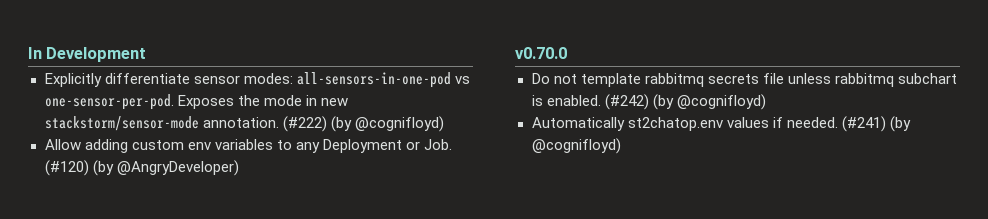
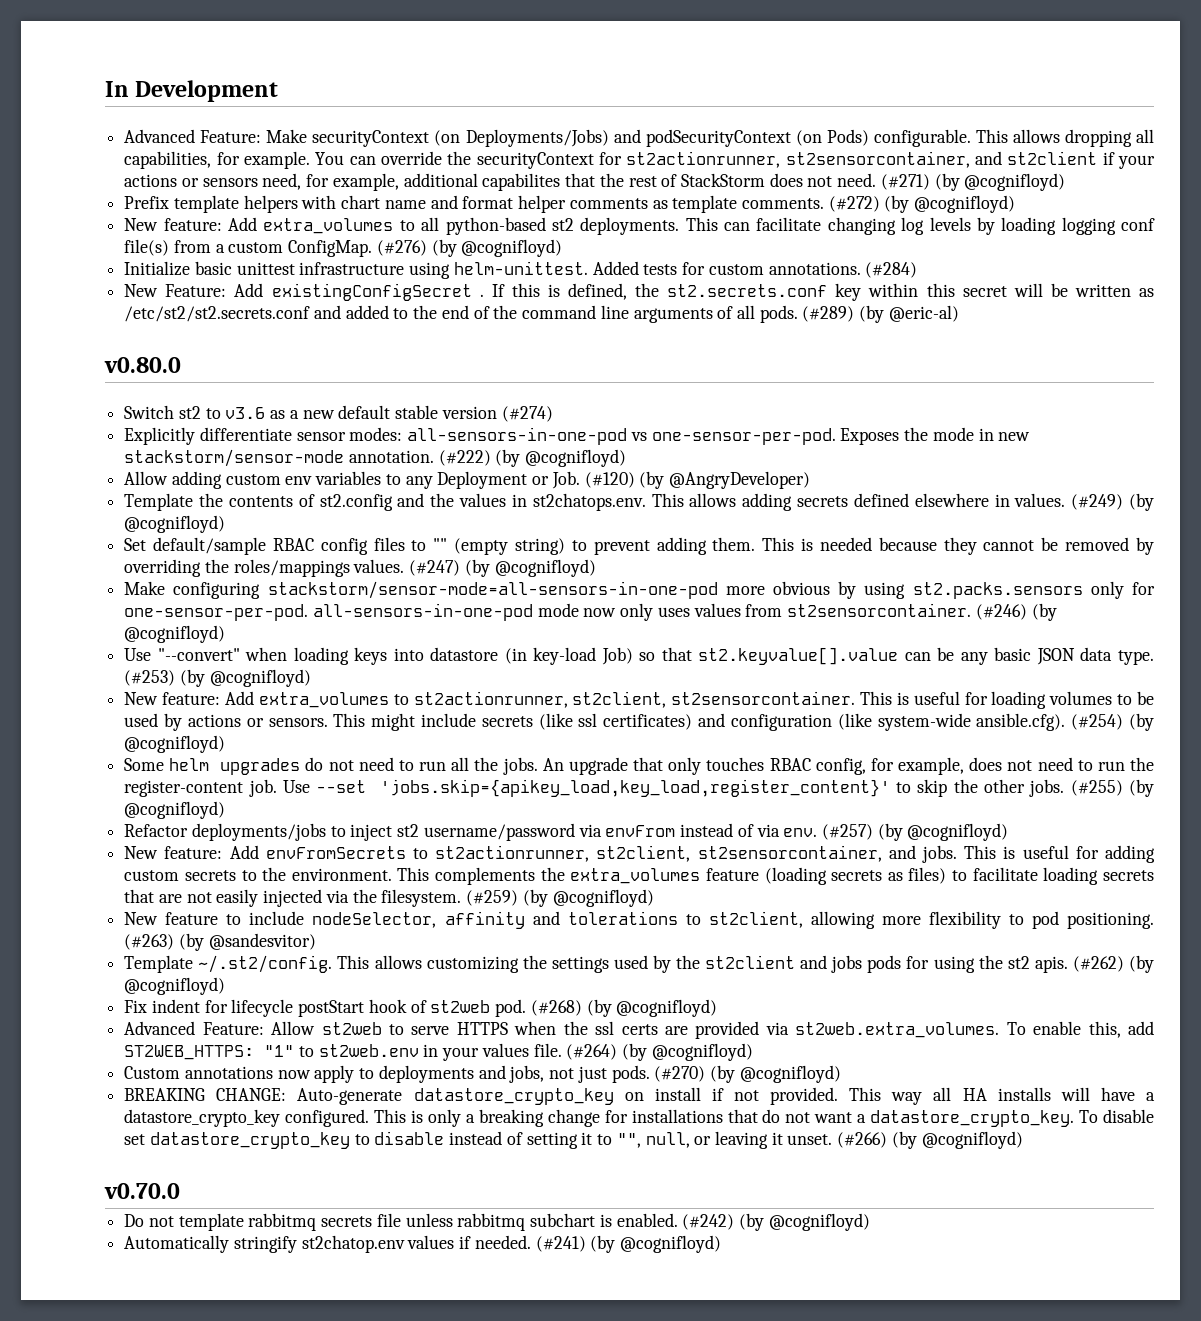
+ Advanced Feature: Make securityContext (on Deployments/Jobs) and podSecurityContext (on Pods) configurable. This allows dropping all capabilities, for example. You can override the securityContext for st2actionrunner, st2sensorcontainer, and st2client if your actions or sensors need, for example, additional capabilites that the rest of StackStorm does not need. (#271) (by @cognifloyd)
+ Prefix template helpers with chart name and format helper comments as template comments. (#272) (by @cognifloyd)
+ New feature: Add extra_volumes to all python-based st2 deployments. This can facilitate changing log levels by loading logging conf file(s) from a custom ConfigMap. (#276) (by @cognifloyd)
+ Initialize basic unittest infrastructure using helm-unittest. Added tests for custom annotations. (#284)
+ New Feature: Add existingConfigSecret . If this is defined, the st2.secrets.conf key within this secret will be written as /etc/st2/st2.secrets.conf and added to the end of the command line arguments of all pods. (#289) (by @eric-al)
+ v0.80.0
+ Switch st2 to v3.6 as a new default stable version (#274)
+ Template the contents of st2.config and the values in st2chatops.env. This allows adding secrets defined elsewhere in values. (#249) (by @cognifloyd)
+ Set default/sample RBAC config files to "" (empty string) to prevent adding them. This is needed because they cannot be removed by overriding the roles/mappings values. (#247) (by @cognifloyd)
+ Make configuring stackstorm/sensor-mode=all-sensors-in-one-pod more obvious by using st2.packs.sensors only for one-sensor-per-pod. all-sensors-in-one-pod mode now only uses values from st2sensorcontainer. (#246) (by @cognifloyd)
+ Use "--convert" when loading keys into datastore (in key-load Job) so that st2.keyvalue[].value can be any basic JSON data type. (#253) (by @cognifloyd)
+ New feature: Add extra_volumes to st2actionrunner, st2client, st2sensorcontainer. This is useful for loading volumes to be used by actions or sensors. This might include secrets (like ssl certificates) and configuration (like system-wide ansible.cfg). (#254) (by @cognifloyd)
+ Some helm upgrades do not need to run all the jobs. An upgrade that only touches RBAC config, for example, does not need to run the register-content job. Use --set 'jobs.skip={apikey_load,key_load,register_content}' to skip the other jobs. (#255) (by @cognifloyd)
+ Refactor deployments/jobs to inject st2 username/password via envFrom instead of via env. (#257) (by @cognifloyd)
+ New feature: Add envFromSecrets to st2actionrunner, st2client, st2sensorcontainer, and jobs. This is useful for adding custom secrets to the environment. This complements the extra_volumes feature (loading secrets as files) to facilitate loading secrets that are not easily injected via the filesystem. (#259) (by @cognifloyd)
+ New feature to include nodeSelector, affinity and tolerations to st2client, allowing more flexibility to pod positioning. (#263) (by @sandesvitor)
+ Template ~/.st2/config. This allows customizing the settings used by the st2client and jobs pods for using the st2 apis. (#262) (by @cognifloyd)
+ Fix indent for lifecycle postStart hook of st2web pod. (#268) (by @cognifloyd)
+ Advanced Feature: Allow st2web to serve HTTPS when the ssl certs are provided via st2web.extra_volumes. To enable this, add ST2WEB_HTTPS: "1" to st2web.env in your values file. (#264) (by @cognifloyd)
+ Custom annotations now apply to deployments and jobs, not just pods. (#270) (by @cognifloyd)
+ BREAKING CHANGE: Auto-generate datastore_crypto_key on install if not provided. This way all HA installs will have a datastore_crypto_key configured. This is only a breaking change for installations that do not want a datastore_crypto_key. To disable set datastore_crypto_key to disable instead of setting it to "", null, or leaving it unset. (#266) (by @cognifloyd)
- Automatically st2chatop.env values if needed.
+ Automatically stringify st2chatop.env values if needed.

